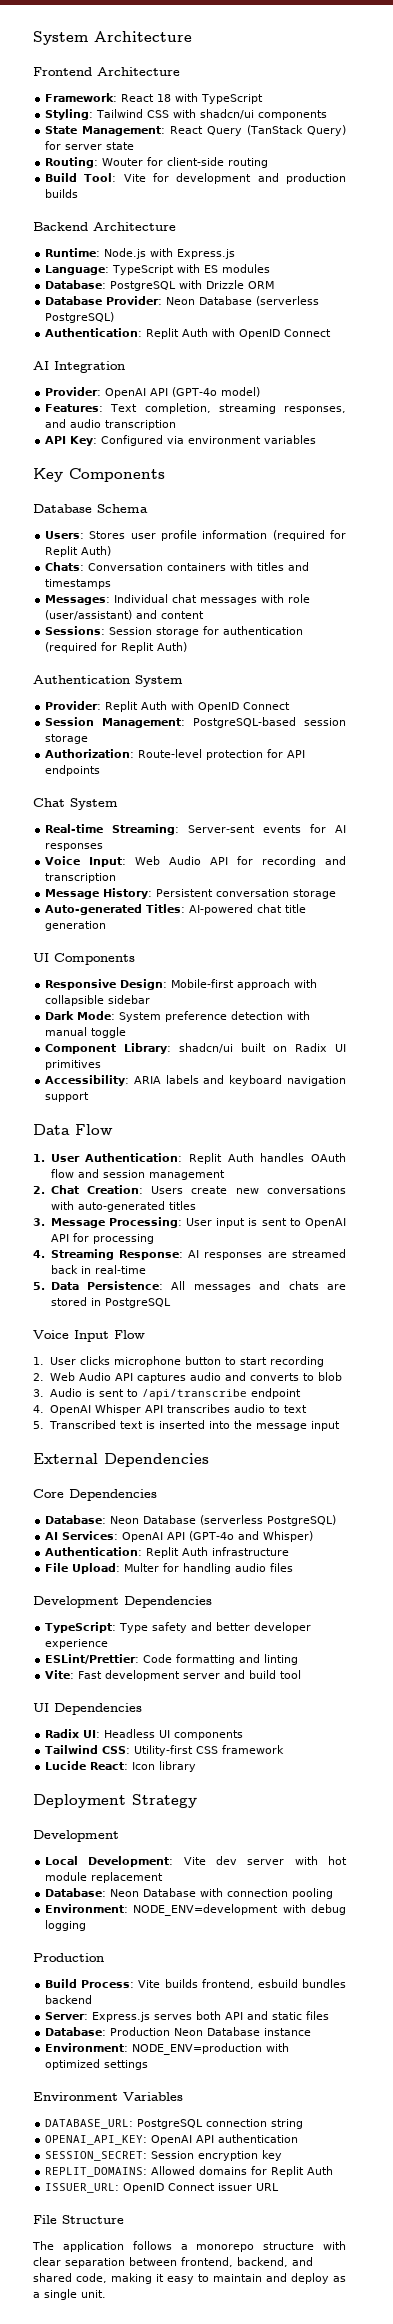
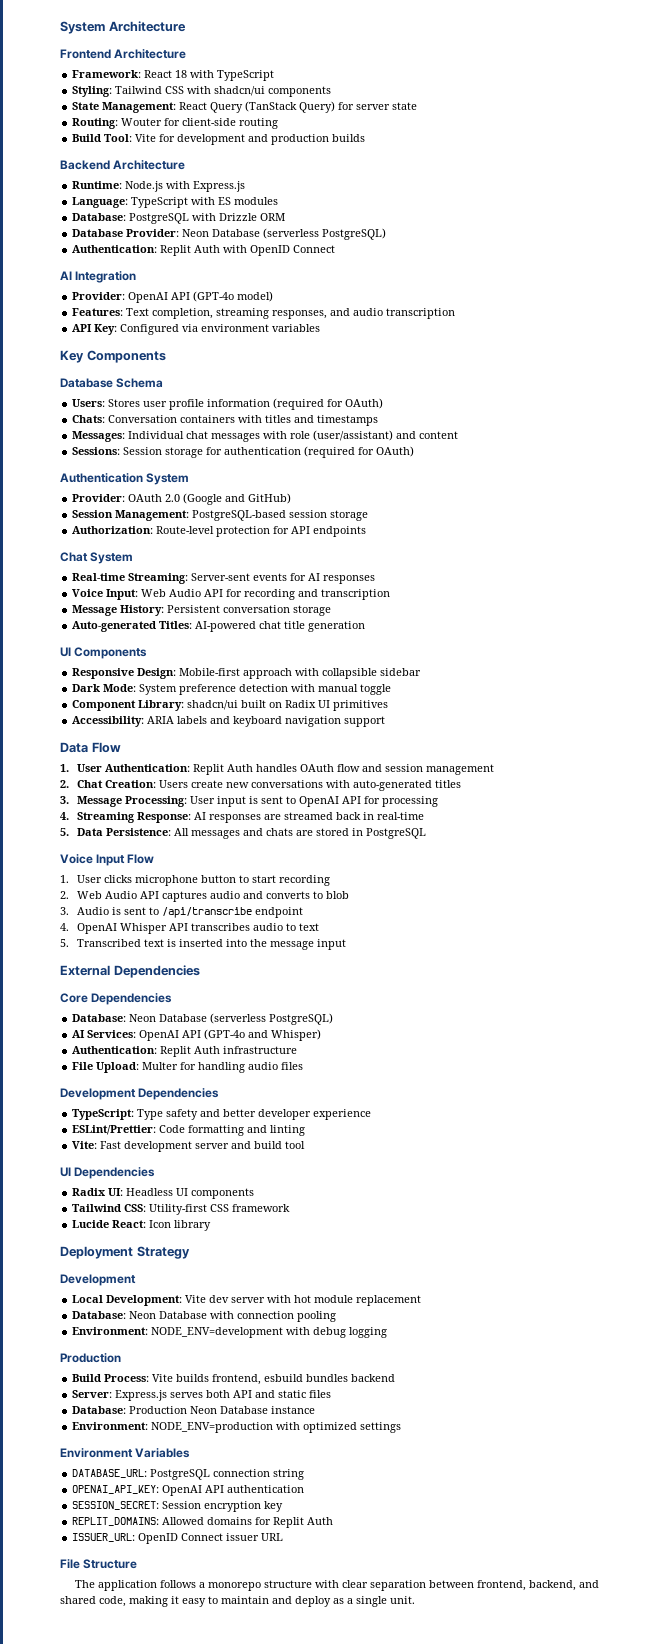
- Users: Stores user profile information (required for Replit Auth)
+ Users: Stores user profile information (required for OAuth)
- Sessions: Session storage for authentication (required for Replit Auth)
+ Sessions: Session storage for authentication (required for OAuth)
- Provider: Replit Auth with OpenID Connect
+ Provider: OAuth 2.0 (Google and GitHub)

